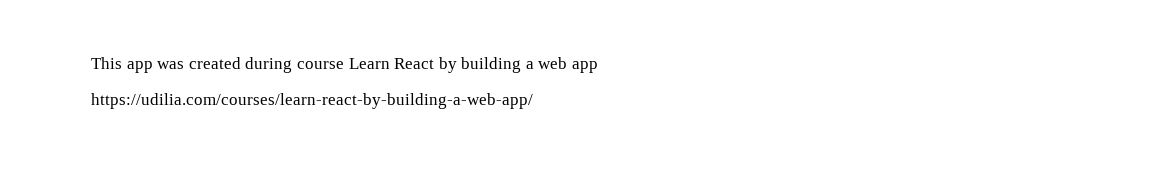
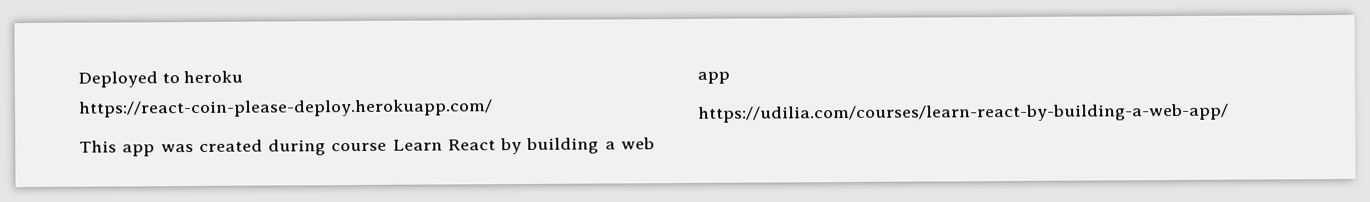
+ Deployed to heroku https://react-coin-please-deploy.herokuapp.com/

